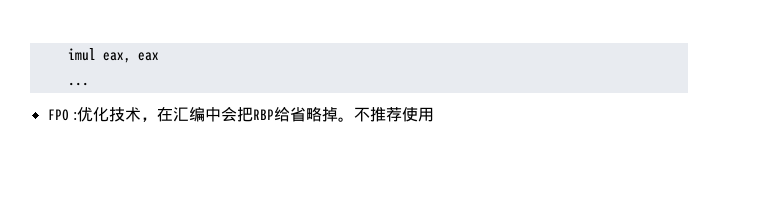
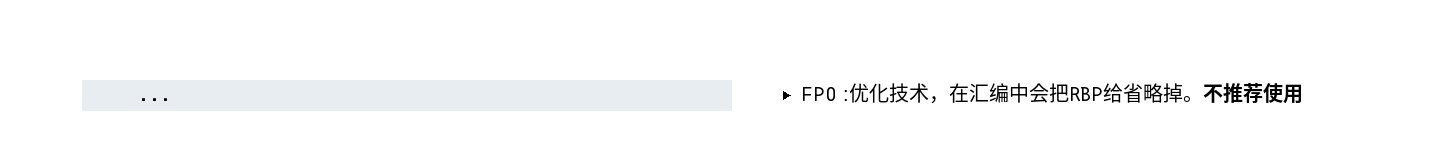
- imul eax, eax

